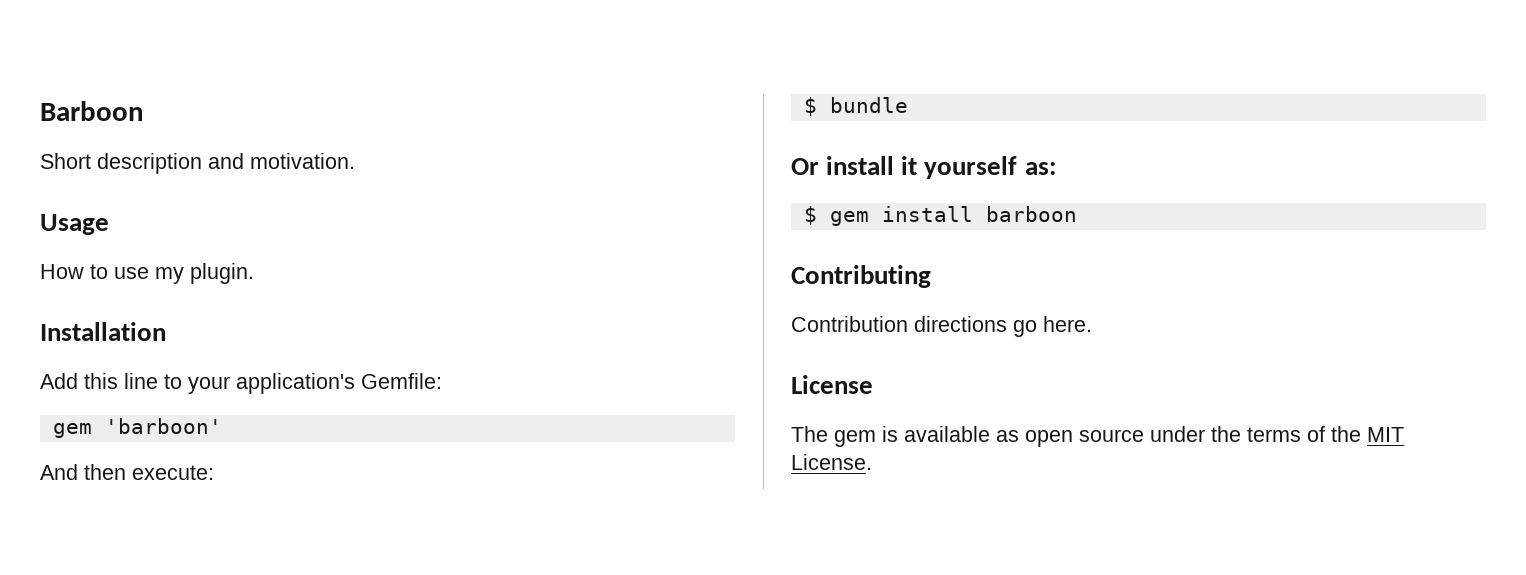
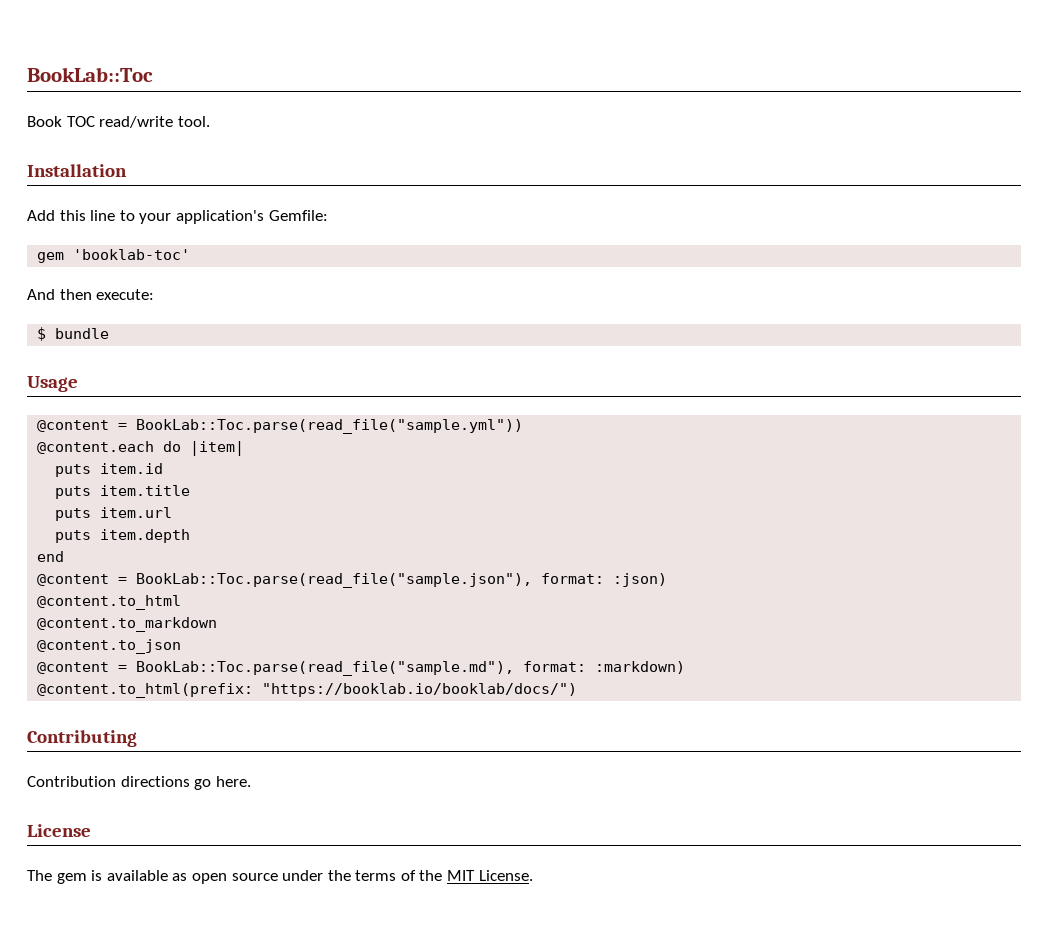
- Barboon
- Short description and motivation.
- Usage
- How to use my plugin.
+ BookLab::Toc
+ Book TOC read/write tool.
- gem 'barboon'
+ gem 'booklab-toc'
- Or install it yourself as:
- $ gem install barboon
+ Usage
+ @content = BookLab::Toc.parse(read_file("sample.yml"))
+ @content.each do |item|
+ puts item.id
+ puts item.title
+ puts item.url
+ puts item.depth
+ end
+ @content = BookLab::Toc.parse(read_file("sample.json"), format: :json)
+ @content.to_html
+ @content.to_markdown
+ @content.to_json
+ @content = BookLab::Toc.parse(read_file("sample.md"), format: :markdown)
+ @content.to_html(prefix: "https://booklab.io/booklab/docs/")

